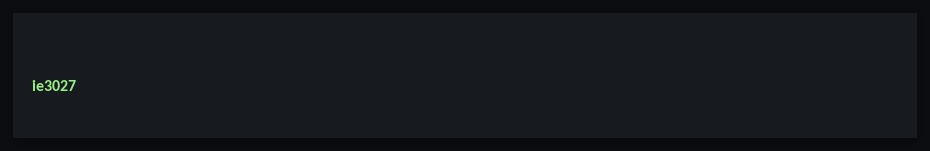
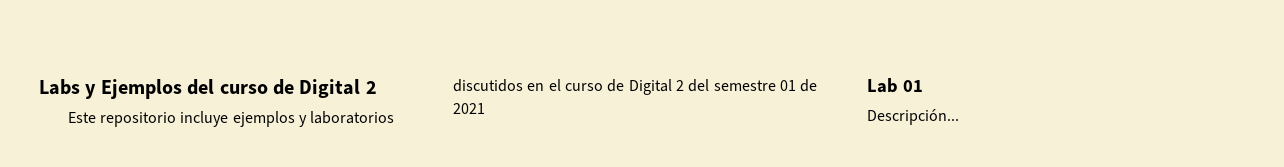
- ie3027
+ Labs y Ejemplos del curso de Digital 2
+ Este repositorio incluye ejemplos y laboratorios discutidos en el curso de Digital 2 del semestre 01 de 2021
+ Lab 01
+ Descripción...

